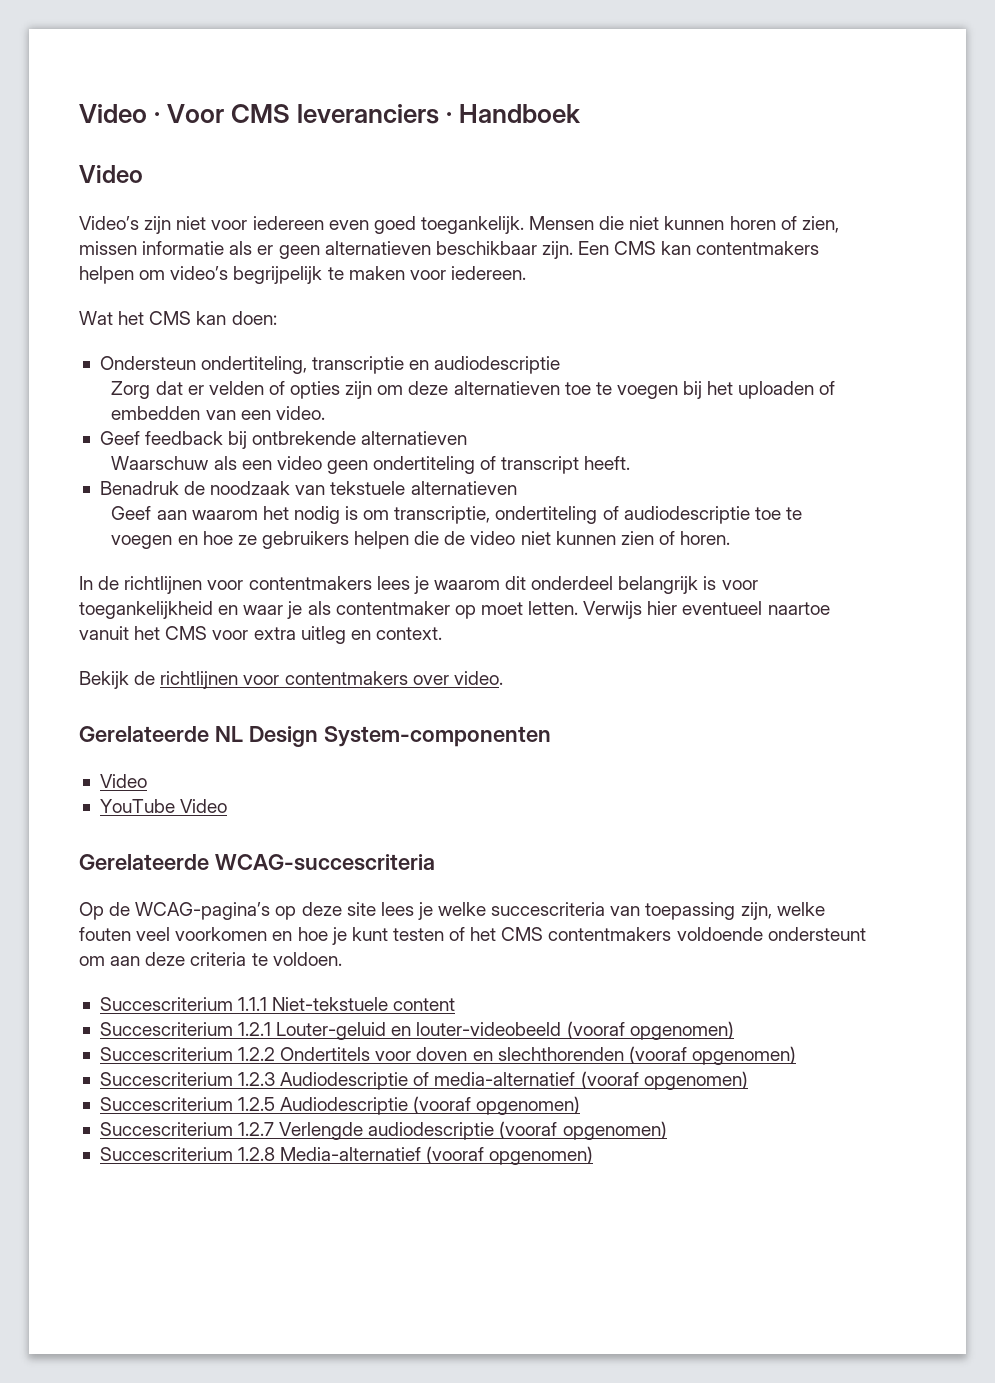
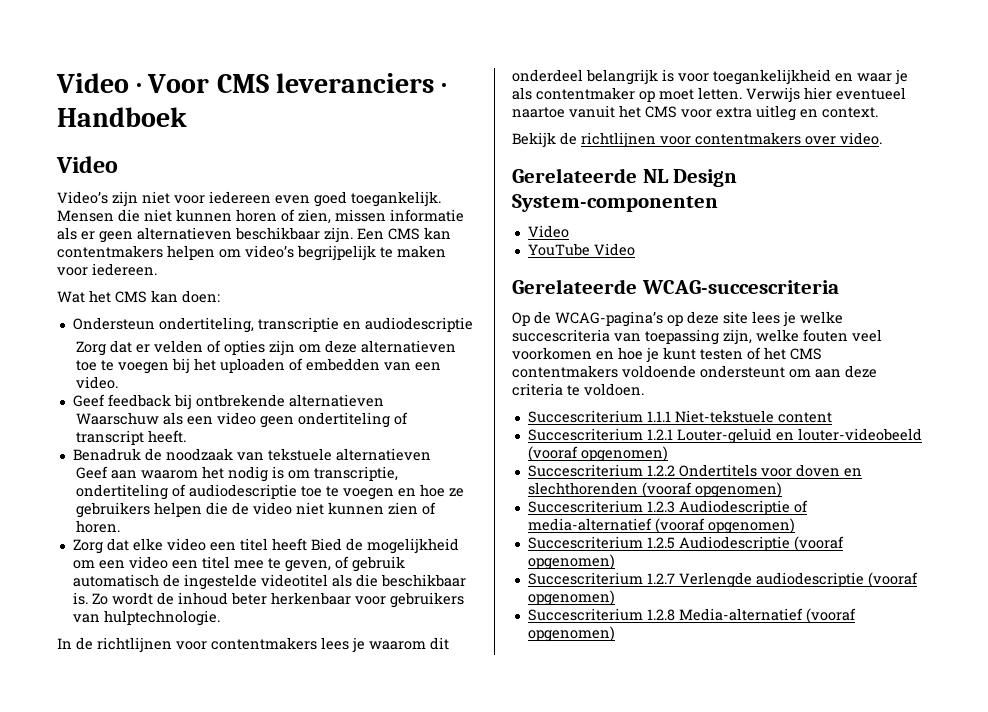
+ Zorg dat elke video een titel heeft Bied de mogelijkheid om een video een titel mee te geven, of gebruik automatisch de ingestelde videotitel als die beschikbaar is. Zo wordt de inhoud beter herkenbaar voor gebruikers van hulptechnologie.

